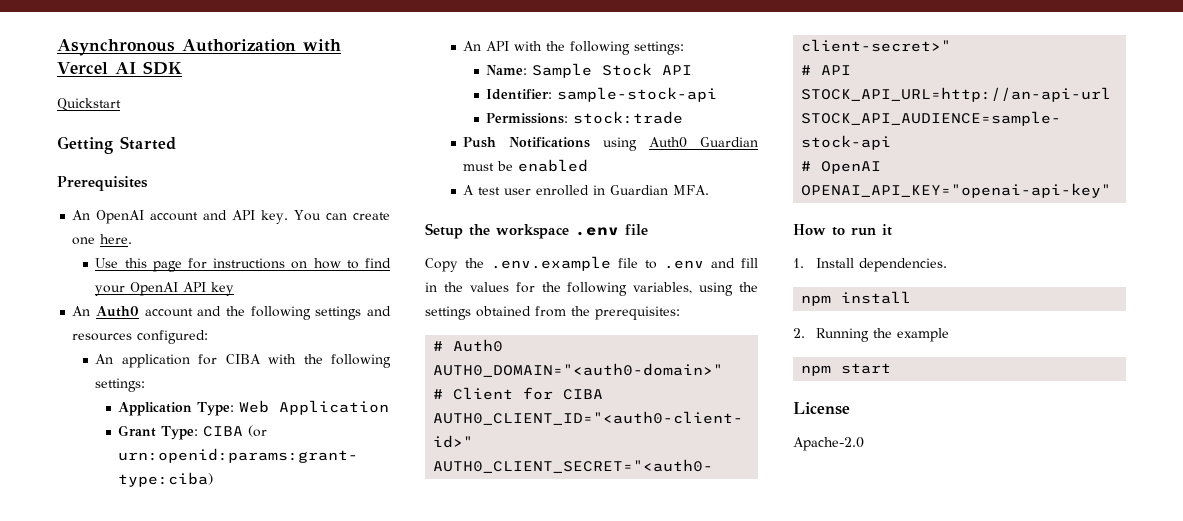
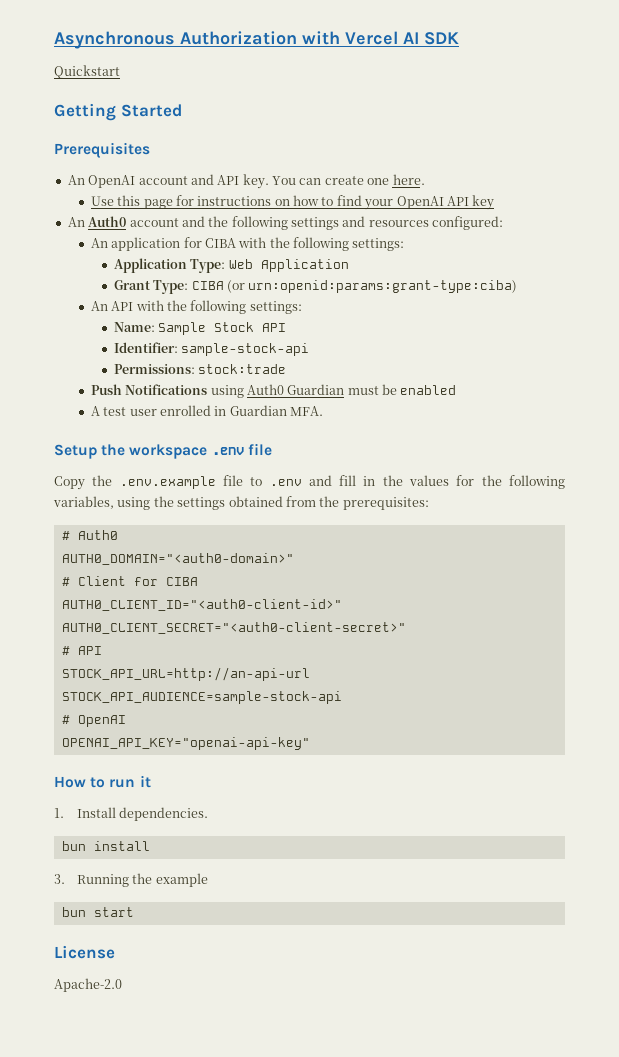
- npm install
+ bun install
- 2. Running the example
+ 3. Running the example
- npm start
+ bun start

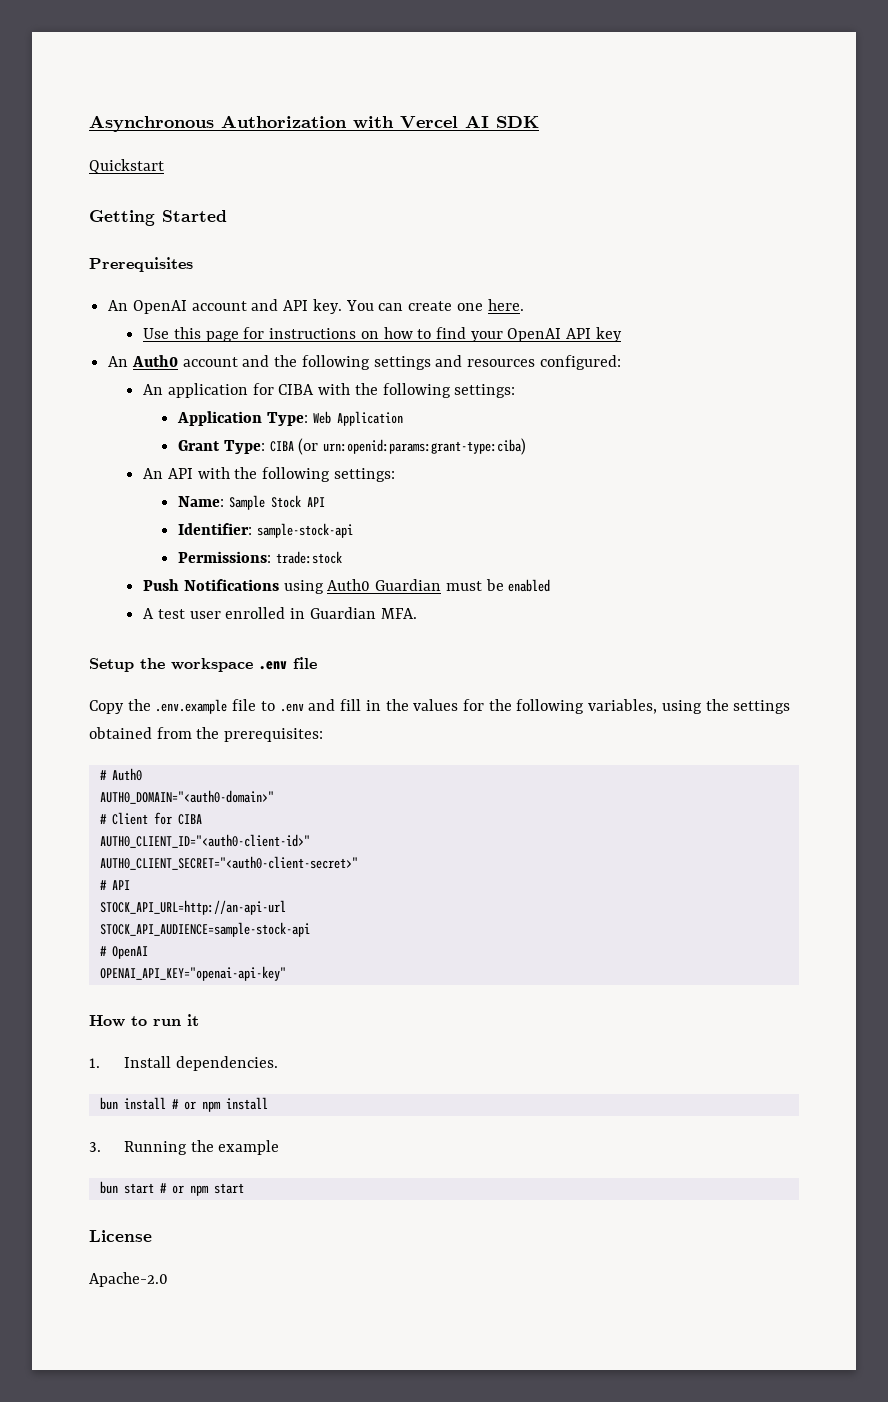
- Permissions: stock:trade
+ Permissions: trade:stock
- bun install
+ bun install # or npm install
- bun start
+ bun start # or npm start

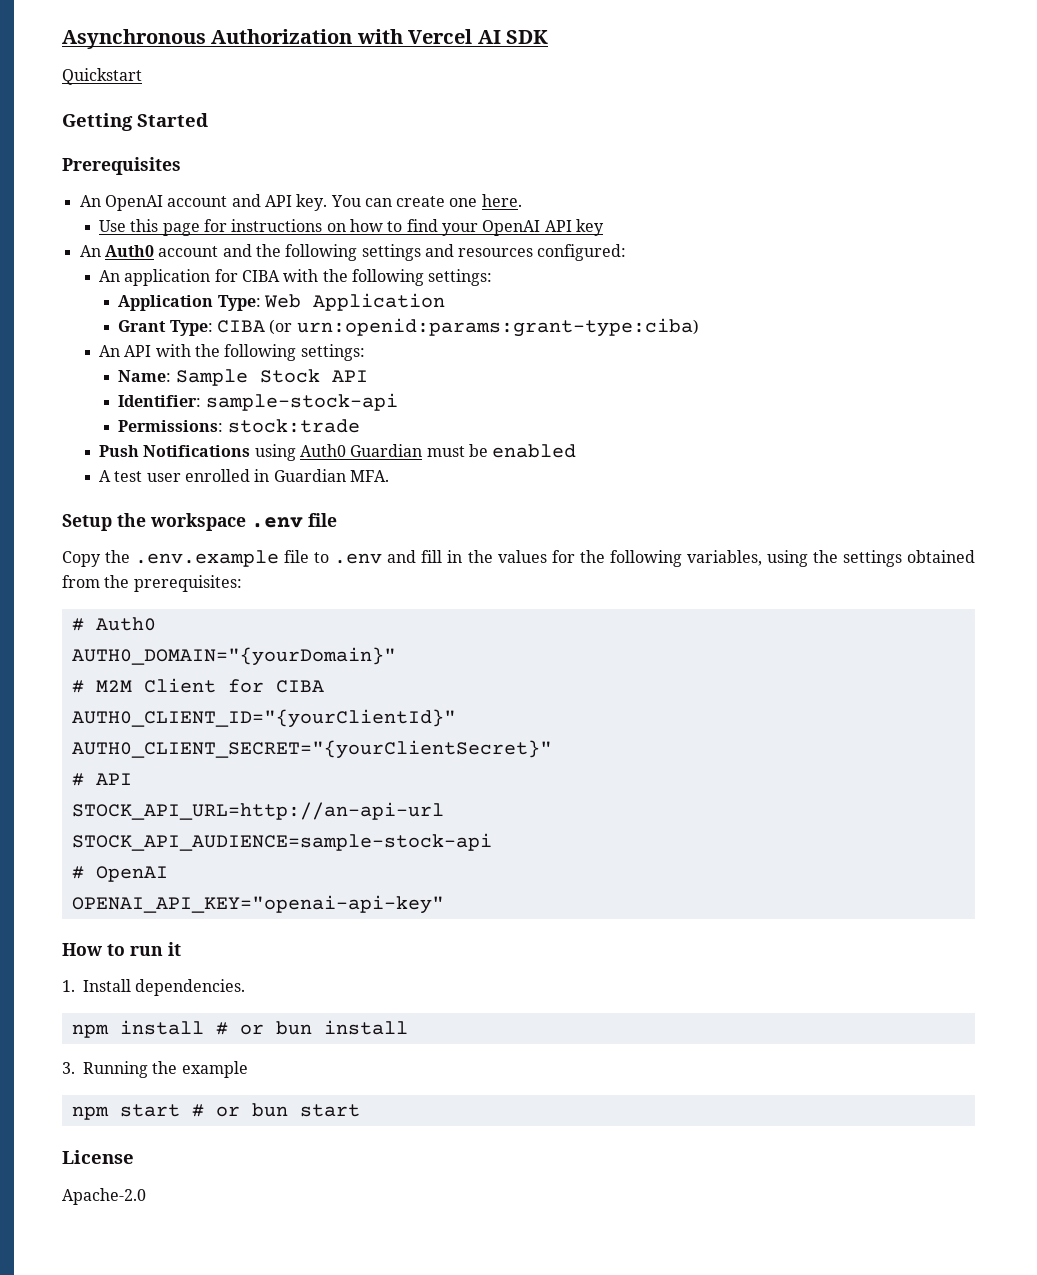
- Permissions: trade:stock
+ Permissions: stock:trade
- AUTH0_DOMAIN="<auth0-domain>"
- # Client for CIBA
+ AUTH0_DOMAIN="{yourDomain}"
+ # M2M Client for CIBA
- AUTH0_CLIENT_ID="<auth0-client-id>"
- AUTH0_CLIENT_SECRET="<auth0-client-secret>"
+ AUTH0_CLIENT_ID="{yourClientId}"
+ AUTH0_CLIENT_SECRET="{yourClientSecret}"
- bun install # or npm install
+ npm install # or bun install
- bun start # or npm start
+ npm start # or bun start

